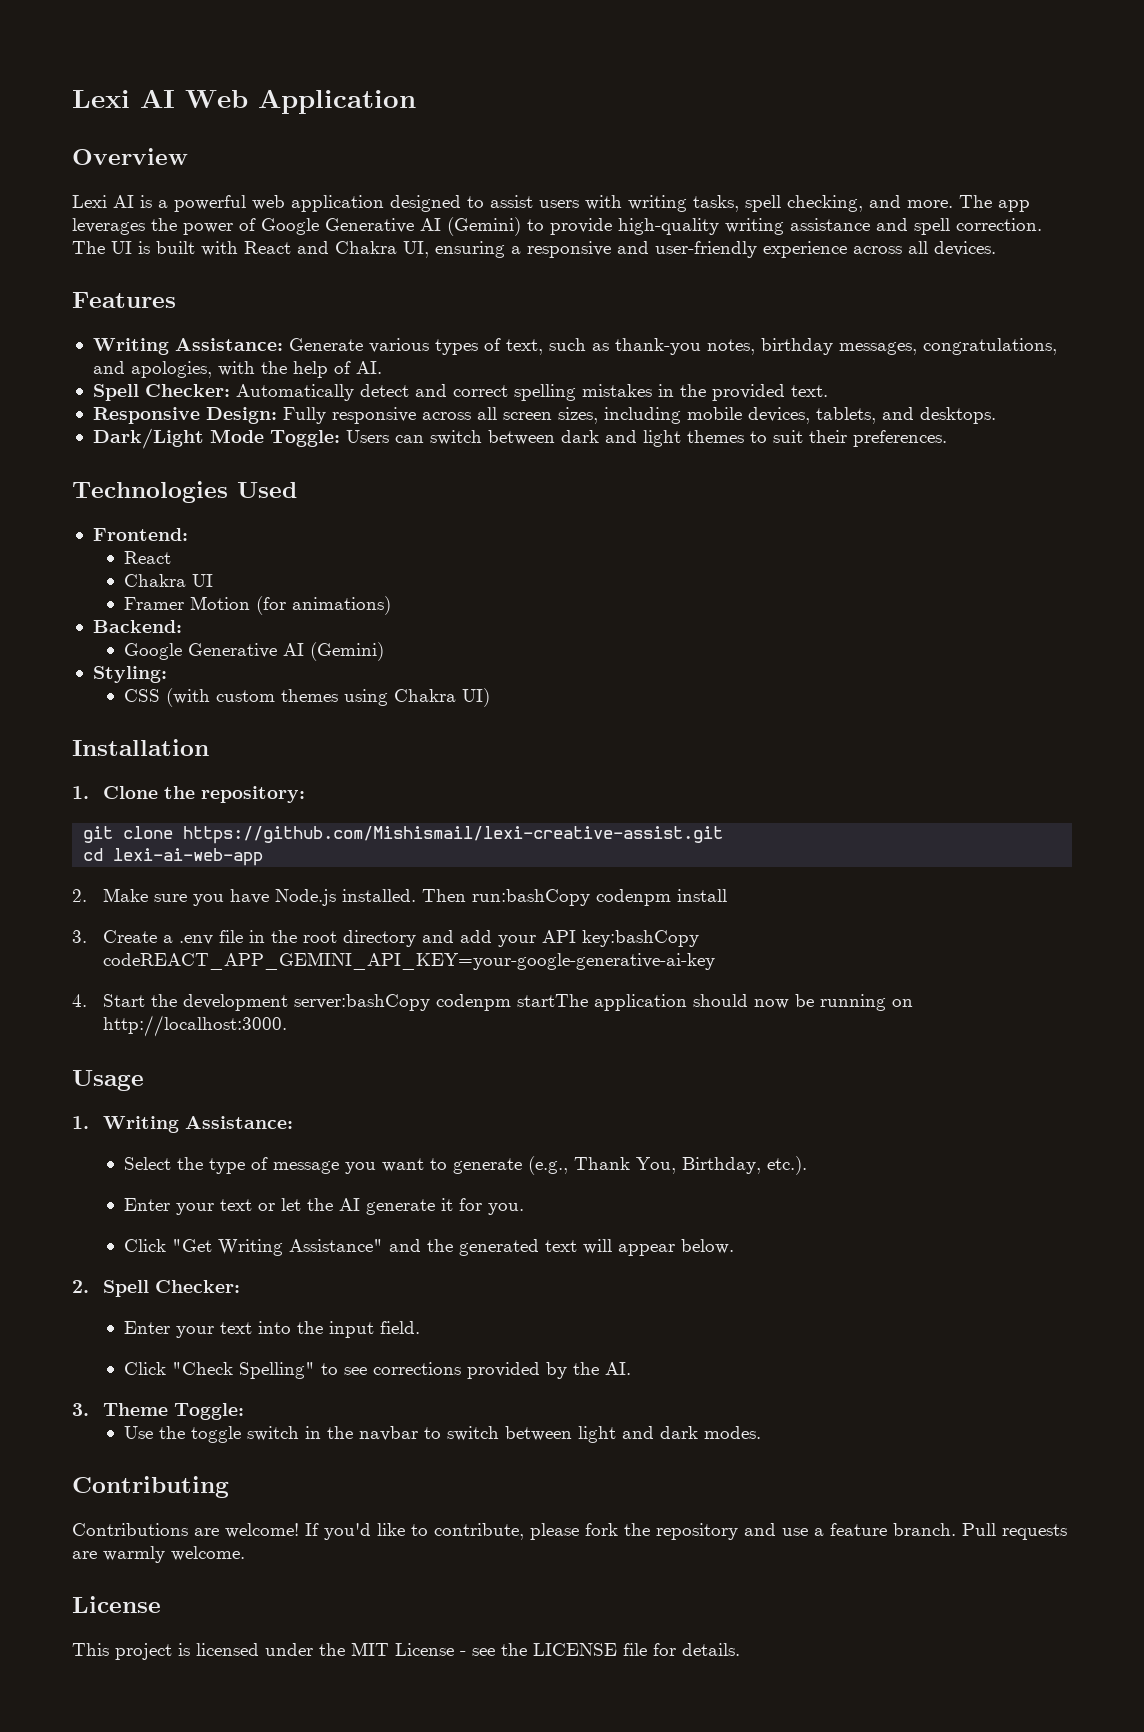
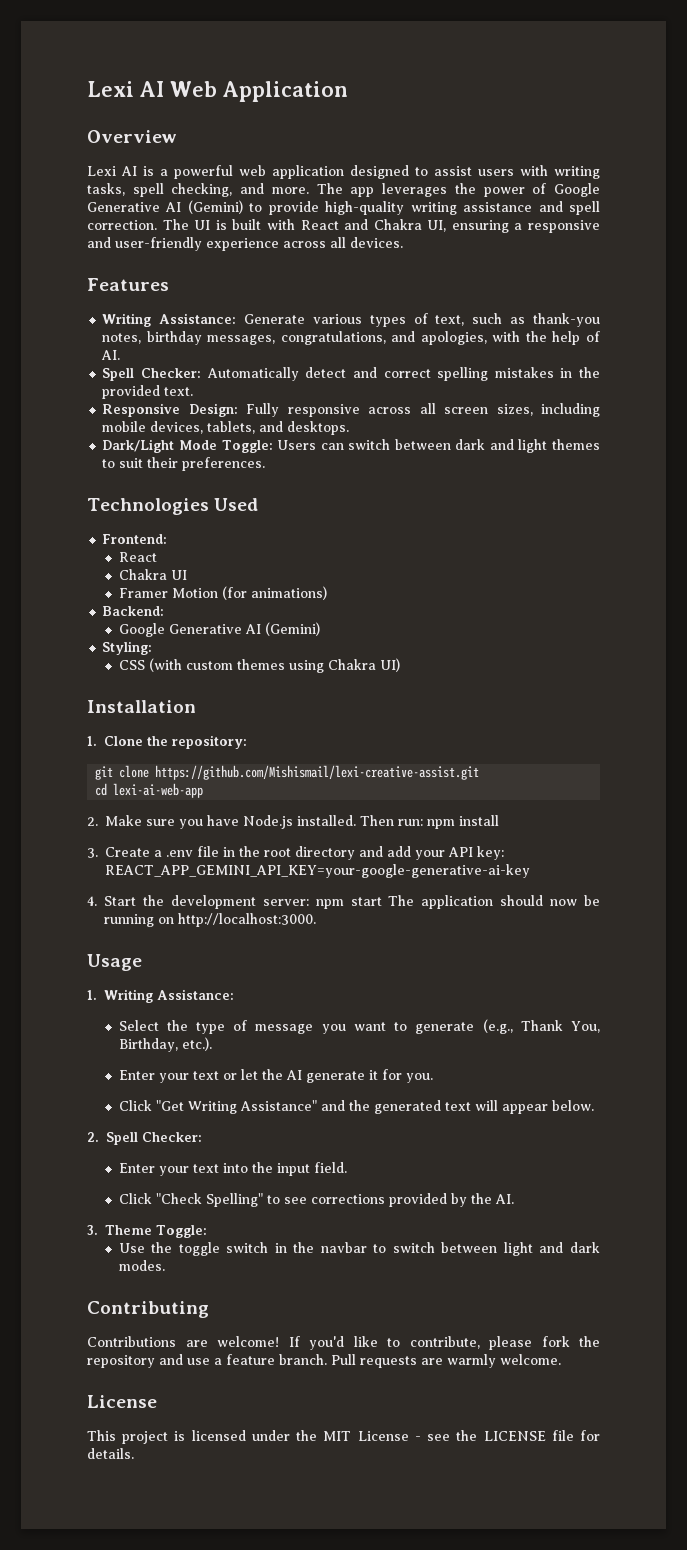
- Then run:bashCopy codenpm install
+ Then run: npm install
- 3. Create a .env file in the root directory and add your API key:bashCopy codeREACT_APP_GEMINI_API_KEY=your-google-generative-ai-key
+ 3. Create a .env file in the root directory and add your API key: REACT_APP_GEMINI_API_KEY=your-google-generative-ai-key
- 4. Start the development server:bashCopy codenpm startThe application should now be running on http://localhost:3000.
+ 4. Start the development server: npm start The application should now be running on http://localhost:3000.

